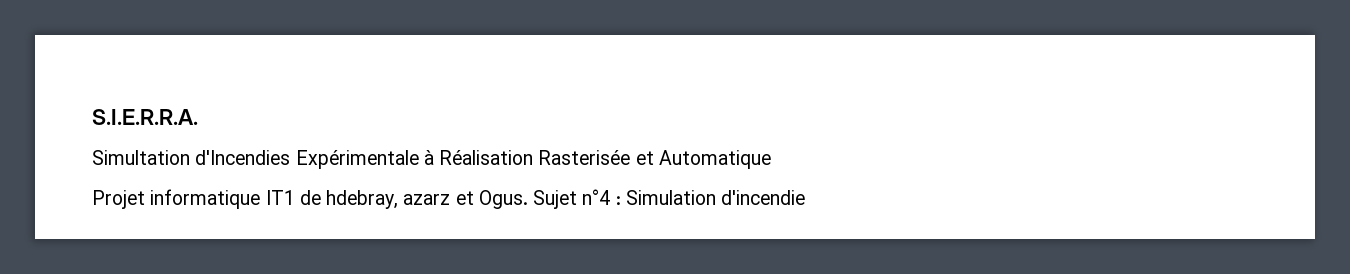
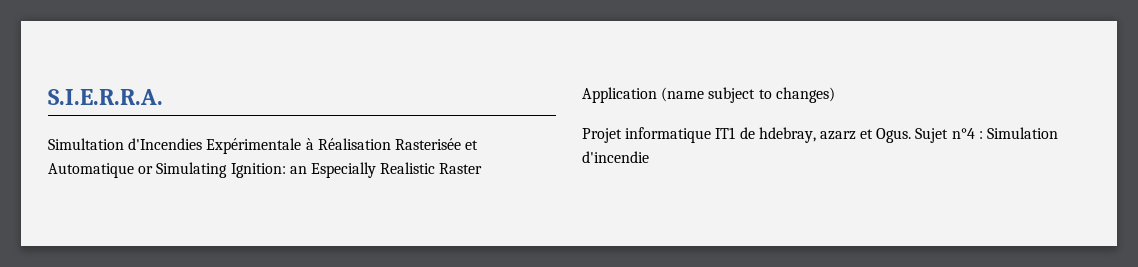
- Simultation d'Incendies Expérimentale à Réalisation Rasterisée et Automatique
+ Simultation d'Incendies Expérimentale à Réalisation Rasterisée et Automatique or Simulating Ignition: an Especially Realistic Raster Application (name subject to changes)

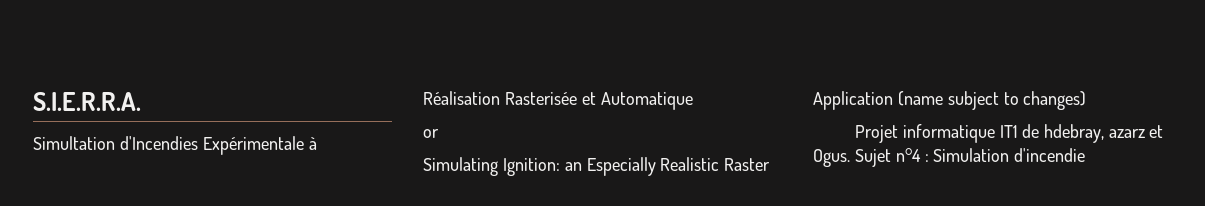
- Simultation d'Incendies Expérimentale à Réalisation Rasterisée et Automatique or Simulating Ignition: an Especially Realistic Raster Application (name subject to changes)
+ Simultation d'Incendies Expérimentale à Réalisation Rasterisée et Automatique
+ or
+ Simulating Ignition: an Especially Realistic Raster Application (name subject to changes)

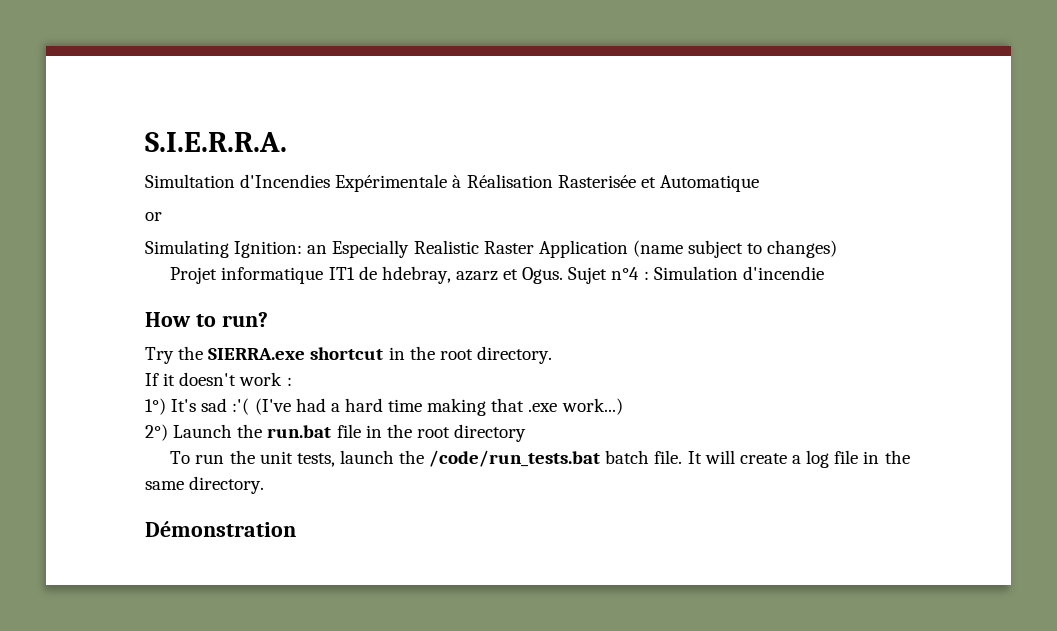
+ How to run?
+ Try the SIERRA.exe shortcut in the root directory.
+ If it doesn't work :
+ 1°) It's sad :'( (I've had a hard time making that .exe work...)
+ 2°) Launch the run.bat file in the root directory
+ To run the unit tests, launch the /code/run_tests.bat batch file. It will create a log file in the same directory.
+ Démonstration

